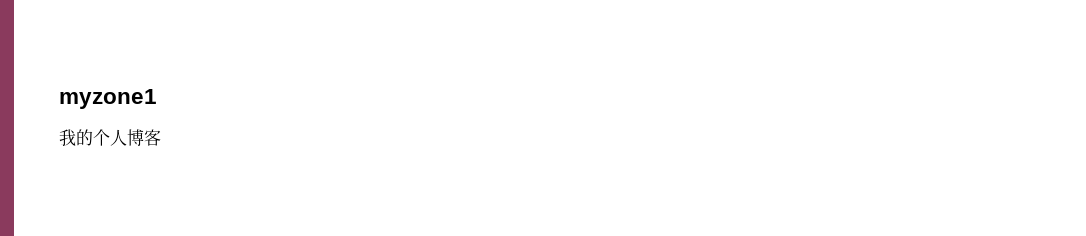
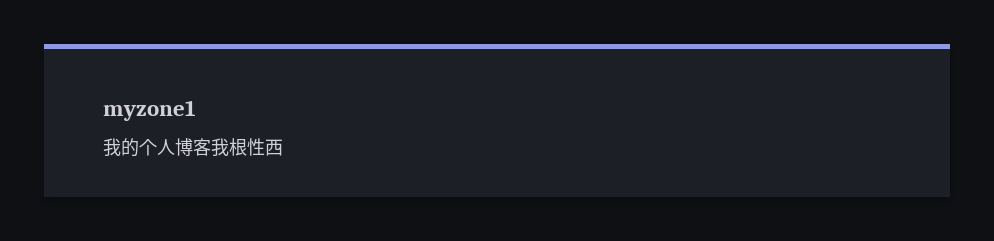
- 我的个人博客
+ 我的个人博客我根性西

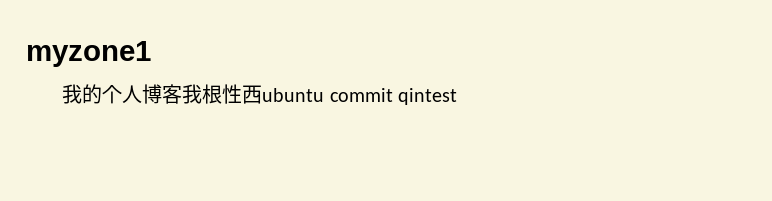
- 我的个人博客我根性西
+ 我的个人博客我根性西ubuntu commit qintest

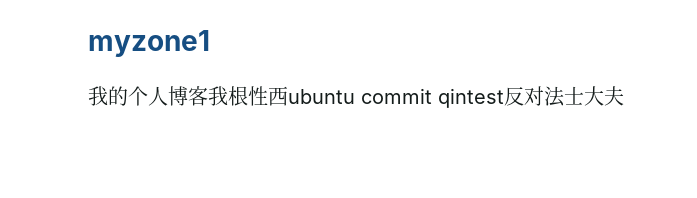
- 我的个人博客我根性西ubuntu commit qintest
+ 我的个人博客我根性西ubuntu commit qintest反对法士大夫

